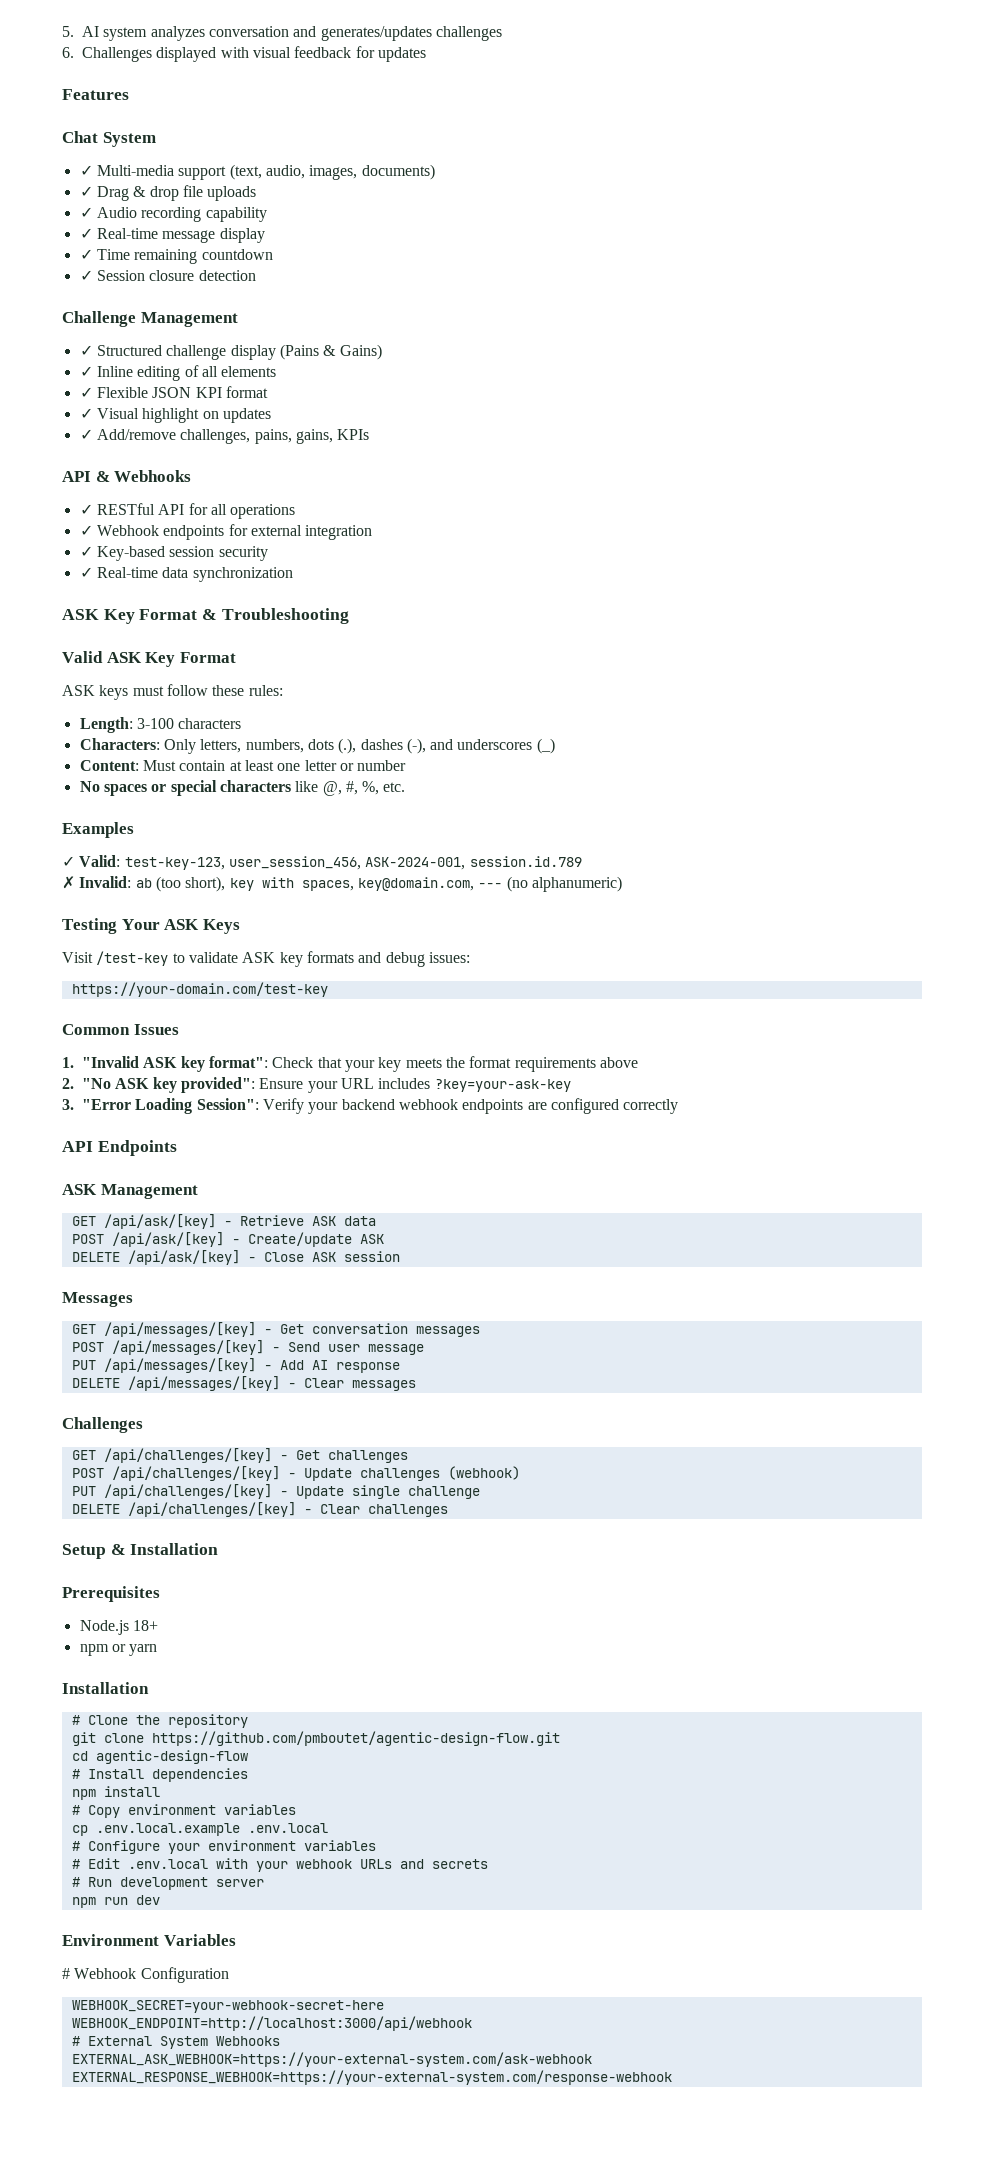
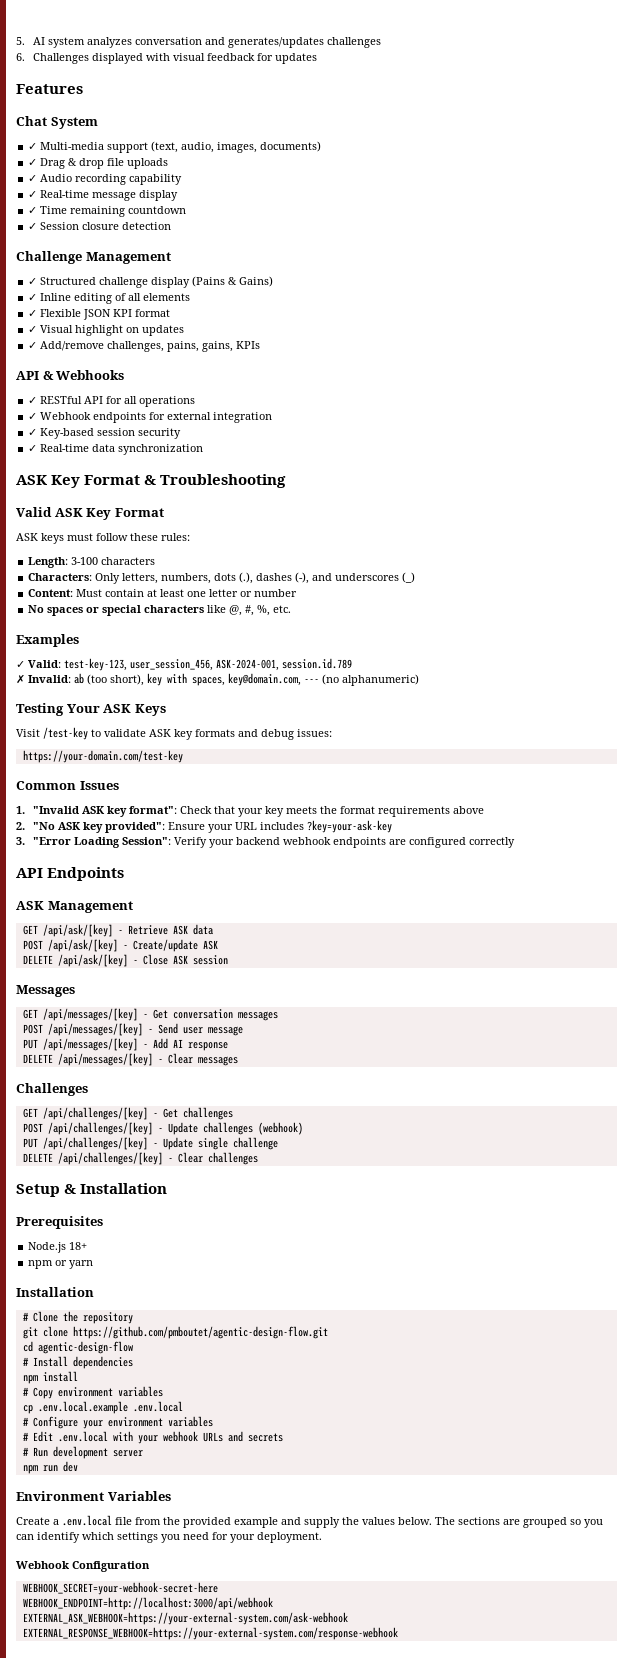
- # Webhook Configuration
+ Create a .env.local file from the provided example and supply the values below. The sections are grouped so you can identify which settings you need for your deployment.
+ Webhook Configuration
- # External System Webhooks

